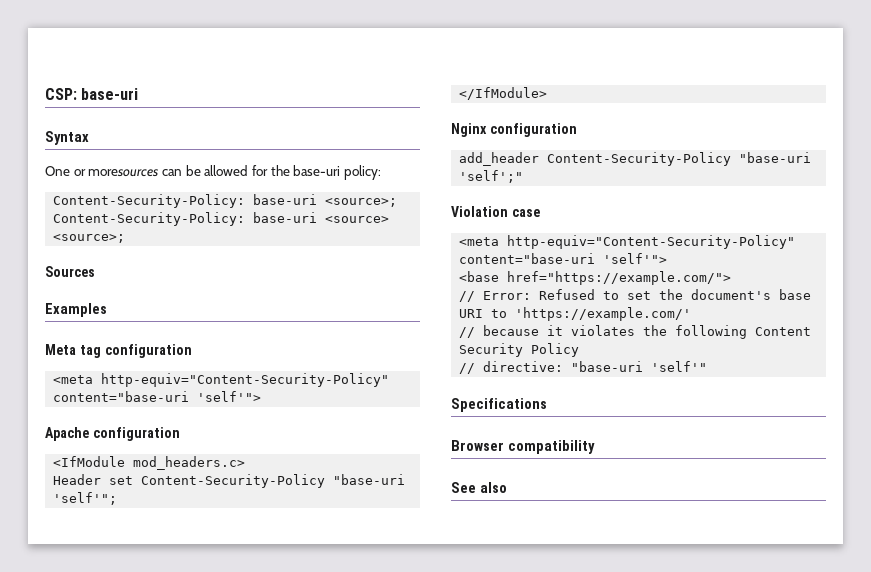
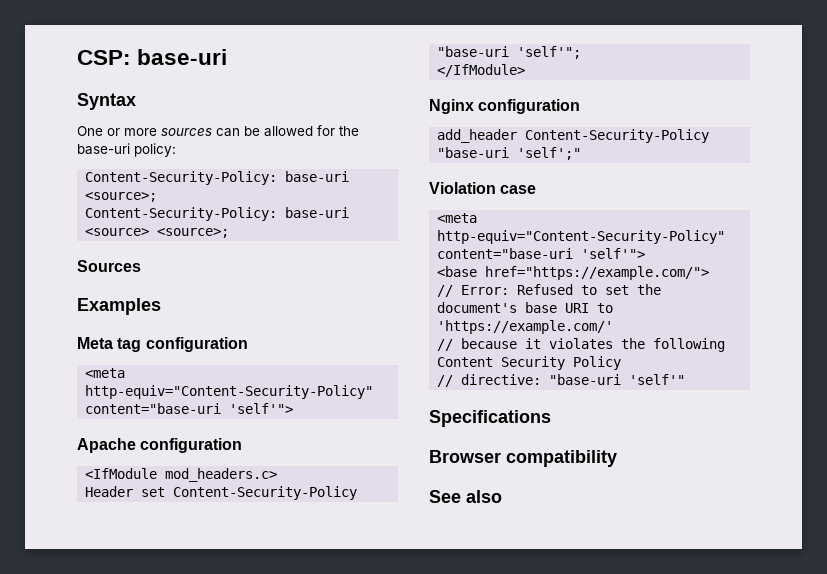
- One or moresources can be allowed for the base-uri policy:
+ One or more sources can be allowed for the base-uri policy:

